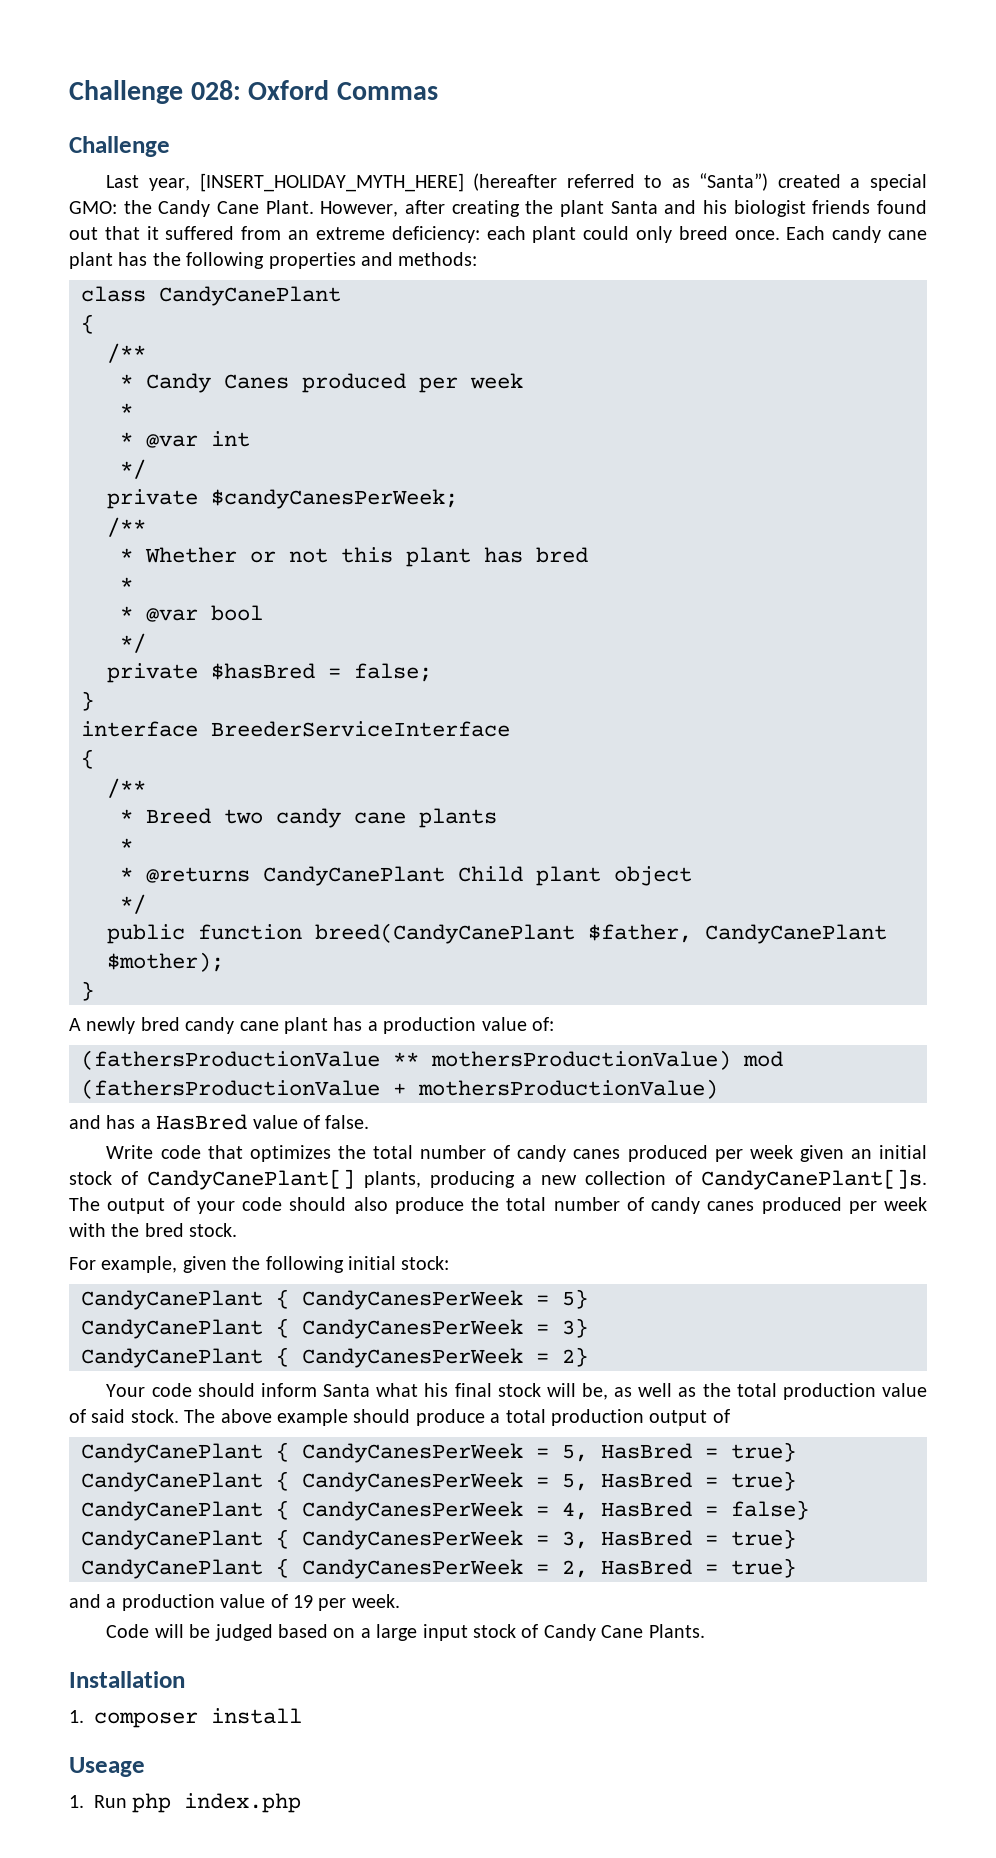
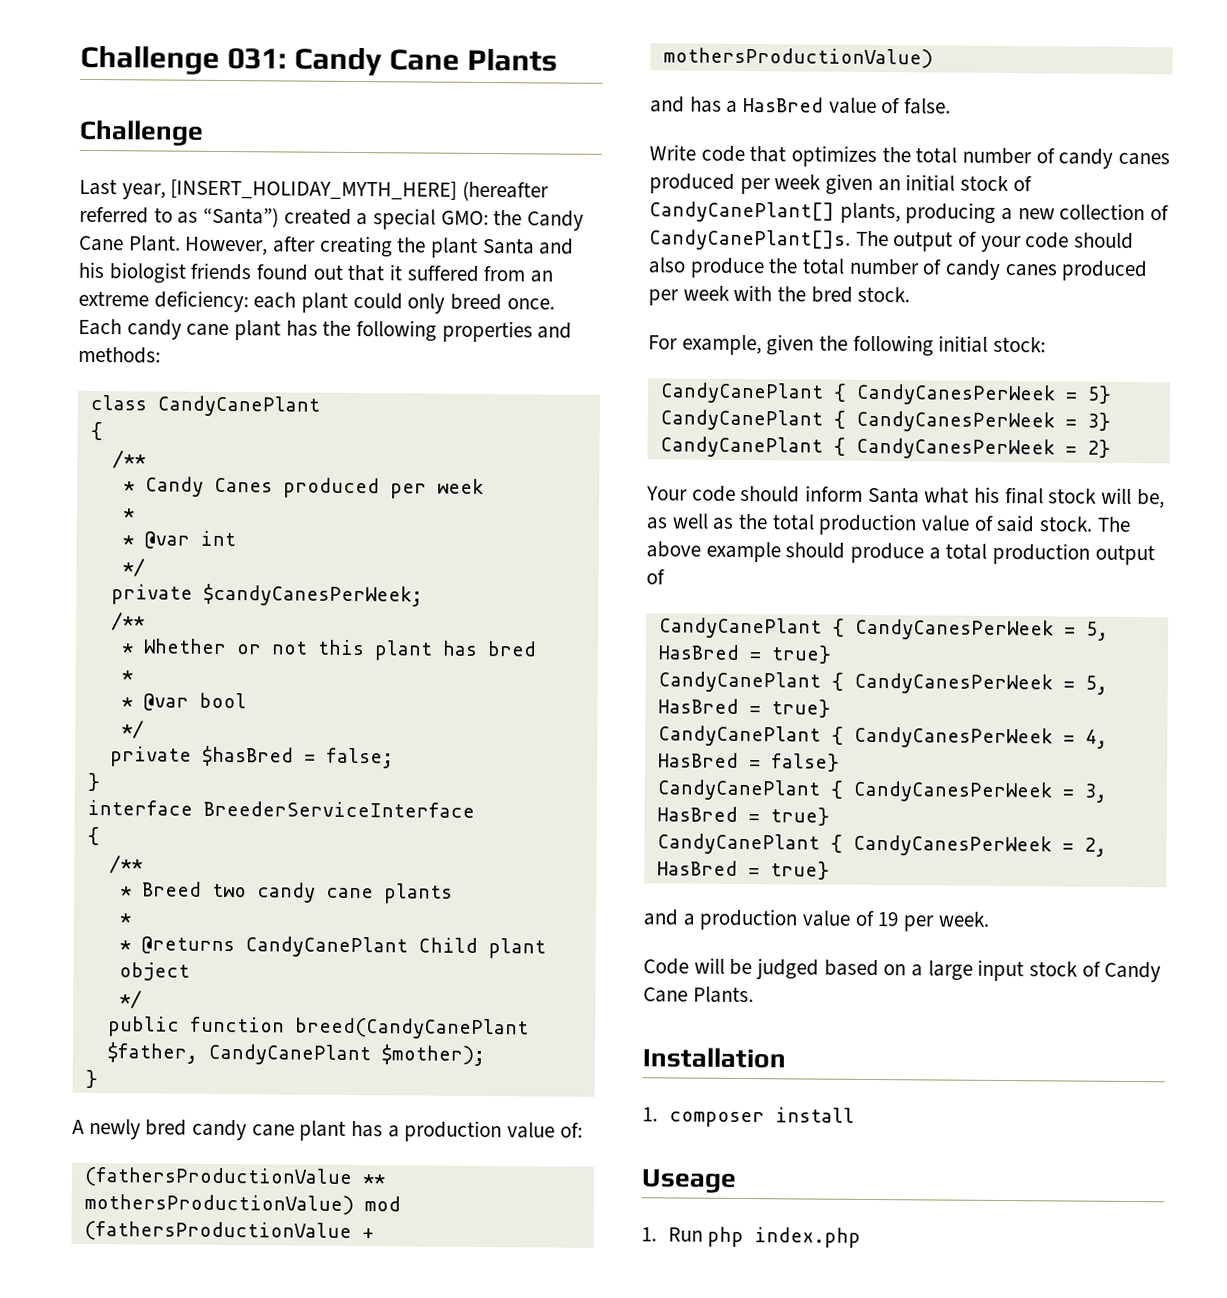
- Challenge 028: Oxford Commas
+ Challenge 031: Candy Cane Plants

